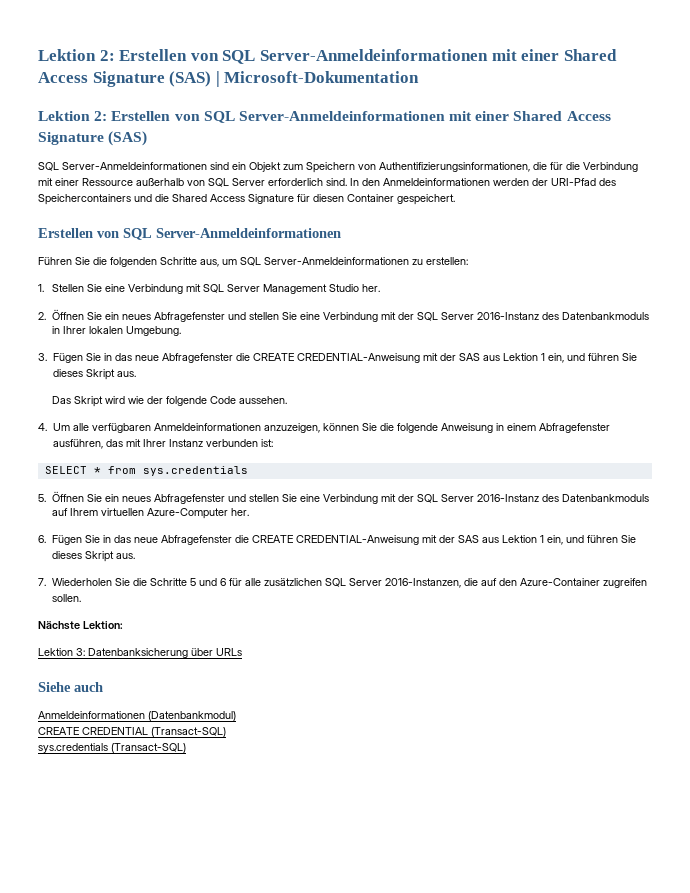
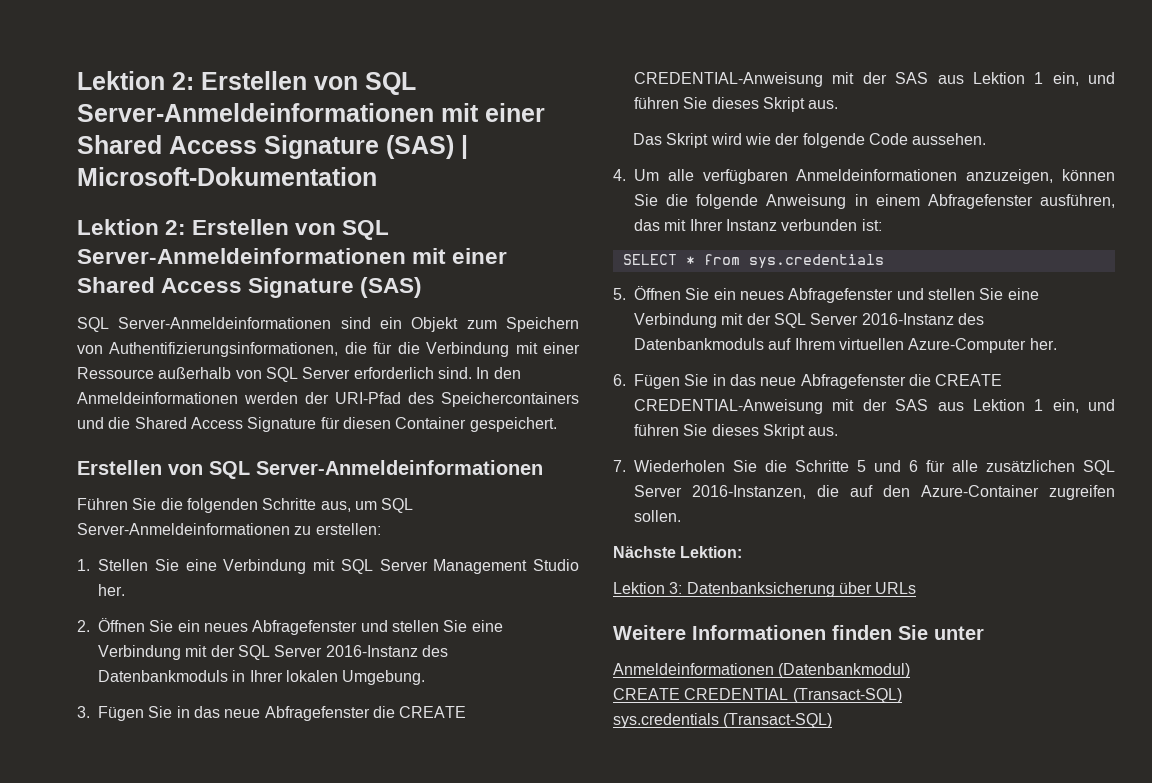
- Siehe auch
+ Weitere Informationen finden Sie unter

